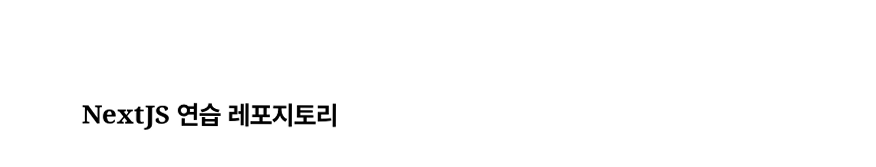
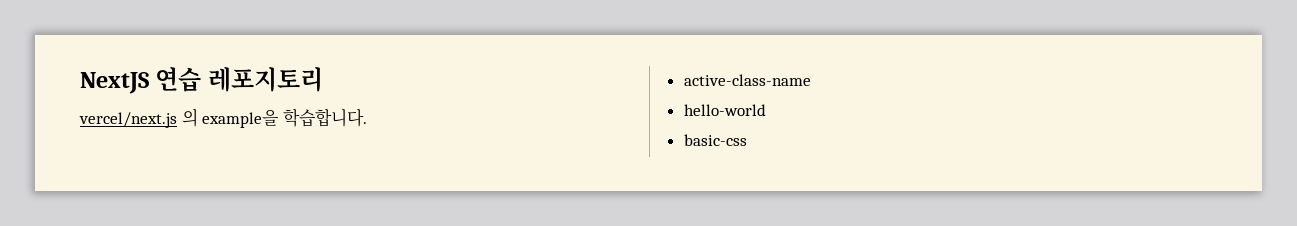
+ vercel/next.js 의 example을 학습합니다.
+ active-class-name
+ hello-world
+ basic-css

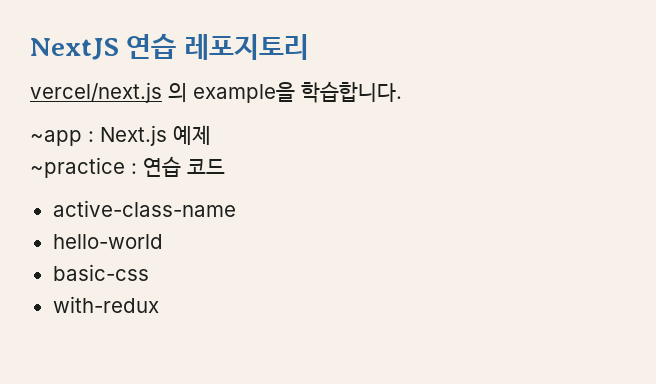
+ ~app : Next.js 예제
+ ~practice : 연습 코드
+ with-redux

